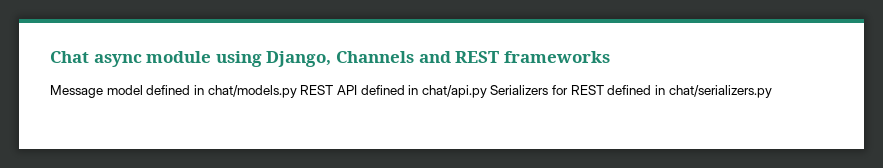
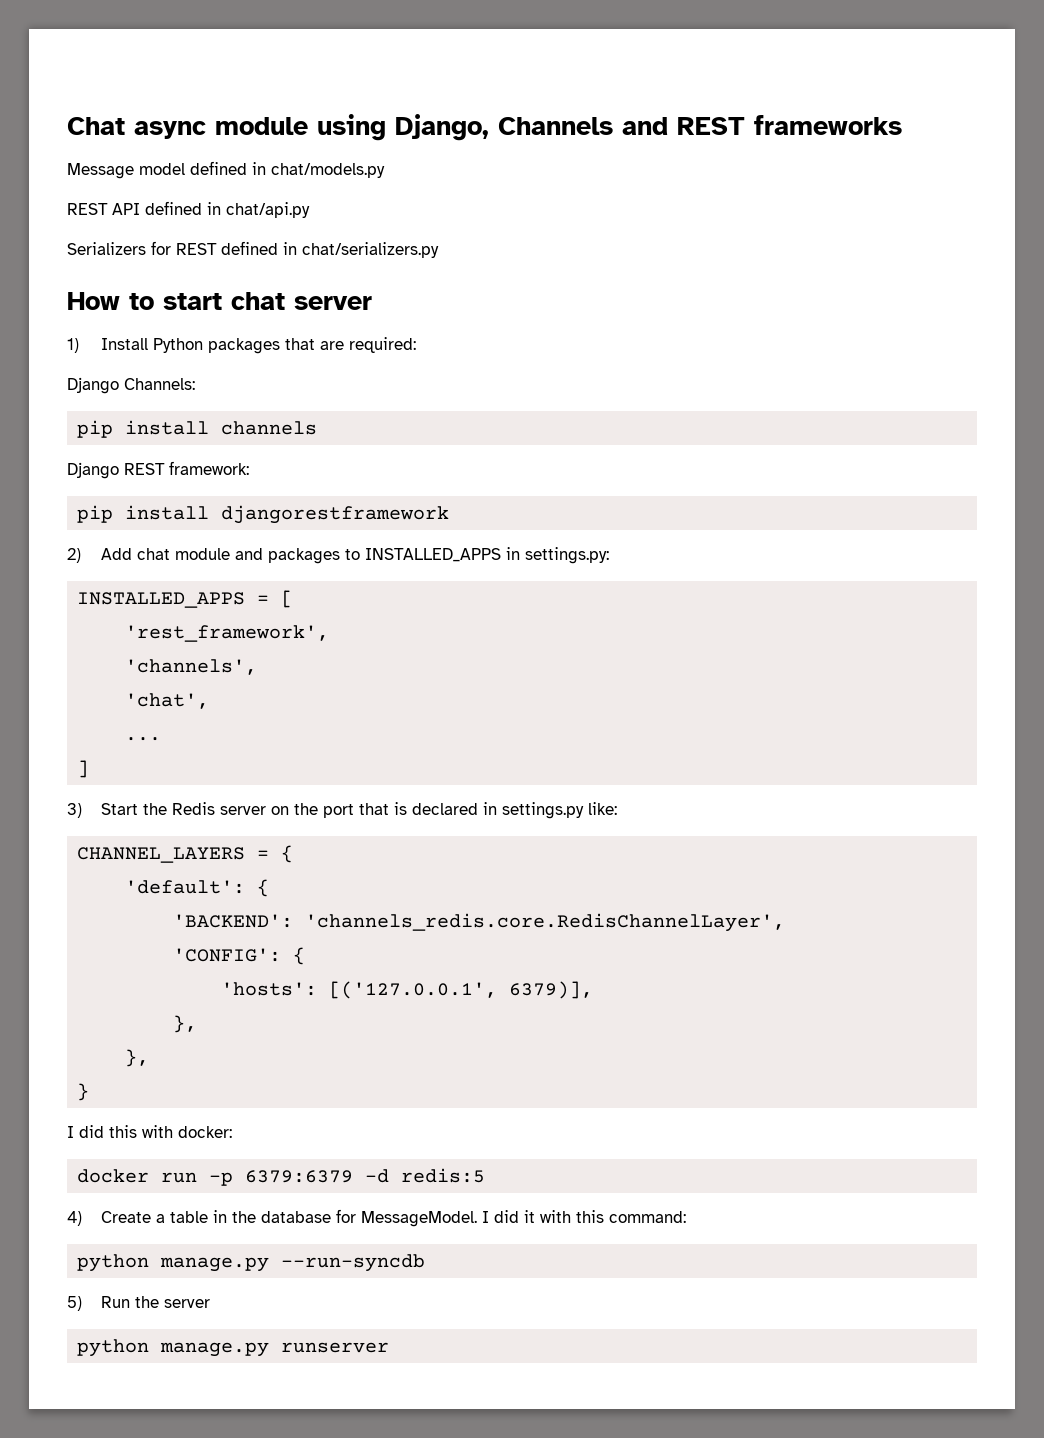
- Message model defined in chat/models.py REST API defined in chat/api.py Serializers for REST defined in chat/serializers.py
+ Message model defined in chat/models.py
+ REST API defined in chat/api.py
+ Serializers for REST defined in chat/serializers.py
+ How to start chat server
+ 1) Install Python packages that are required:
+ Django Channels:
+ pip install channels
+ Django REST framework:
+ pip install djangorestframework
+ 2) Add chat module and packages to INSTALLED_APPS in settings.py:
+ INSTALLED_APPS = [
+ 'rest_framework',
+ 'channels',
+ 'chat',
+ ...
+ ]
+ 3) Start the Redis server on the port that is declared in settings.py like:
+ CHANNEL_LAYERS = {
+ 'default': {
+ 'BACKEND': 'channels_redis.core.RedisChannelLayer',
+ 'CONFIG': {
+ 'hosts': [('127.0.0.1', 6379)],
+ },
+ },
+ }
+ I did this with docker:
+ docker run -p 6379:6379 -d redis:5
+ 4) Create a table in the database for MessageModel. I did it with this command:
+ python manage.py --run-syncdb
+ 5) Run the server
+ python manage.py runserver

